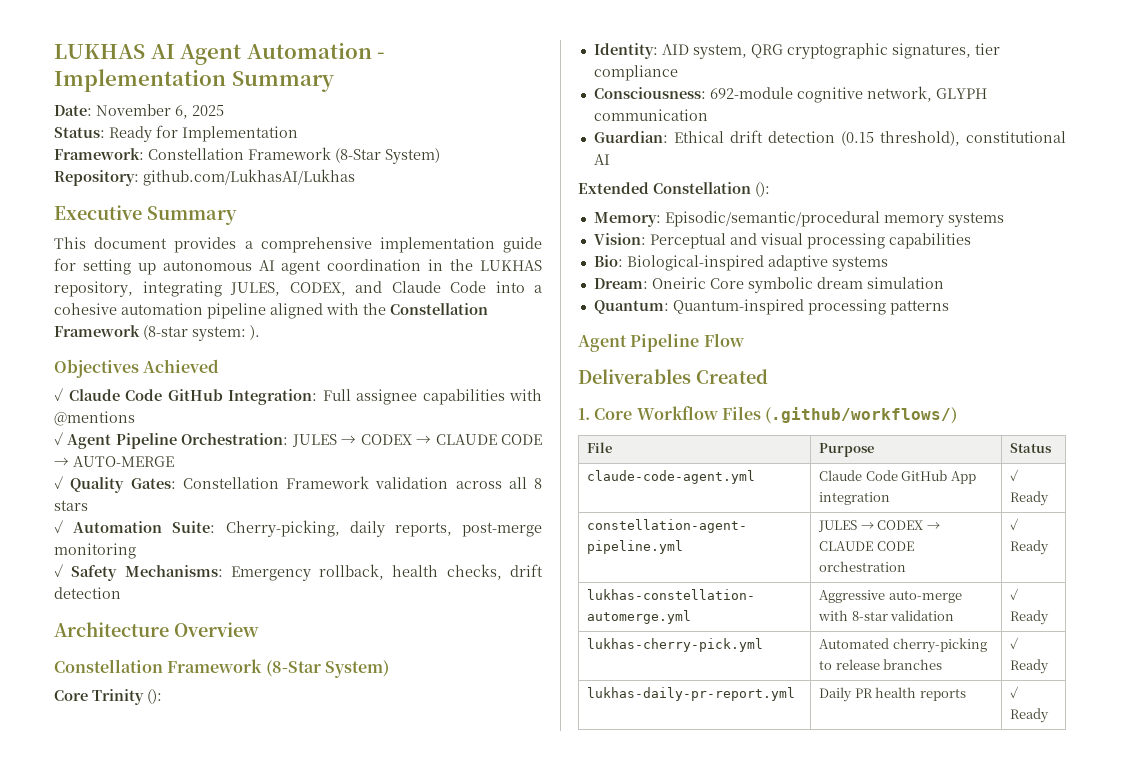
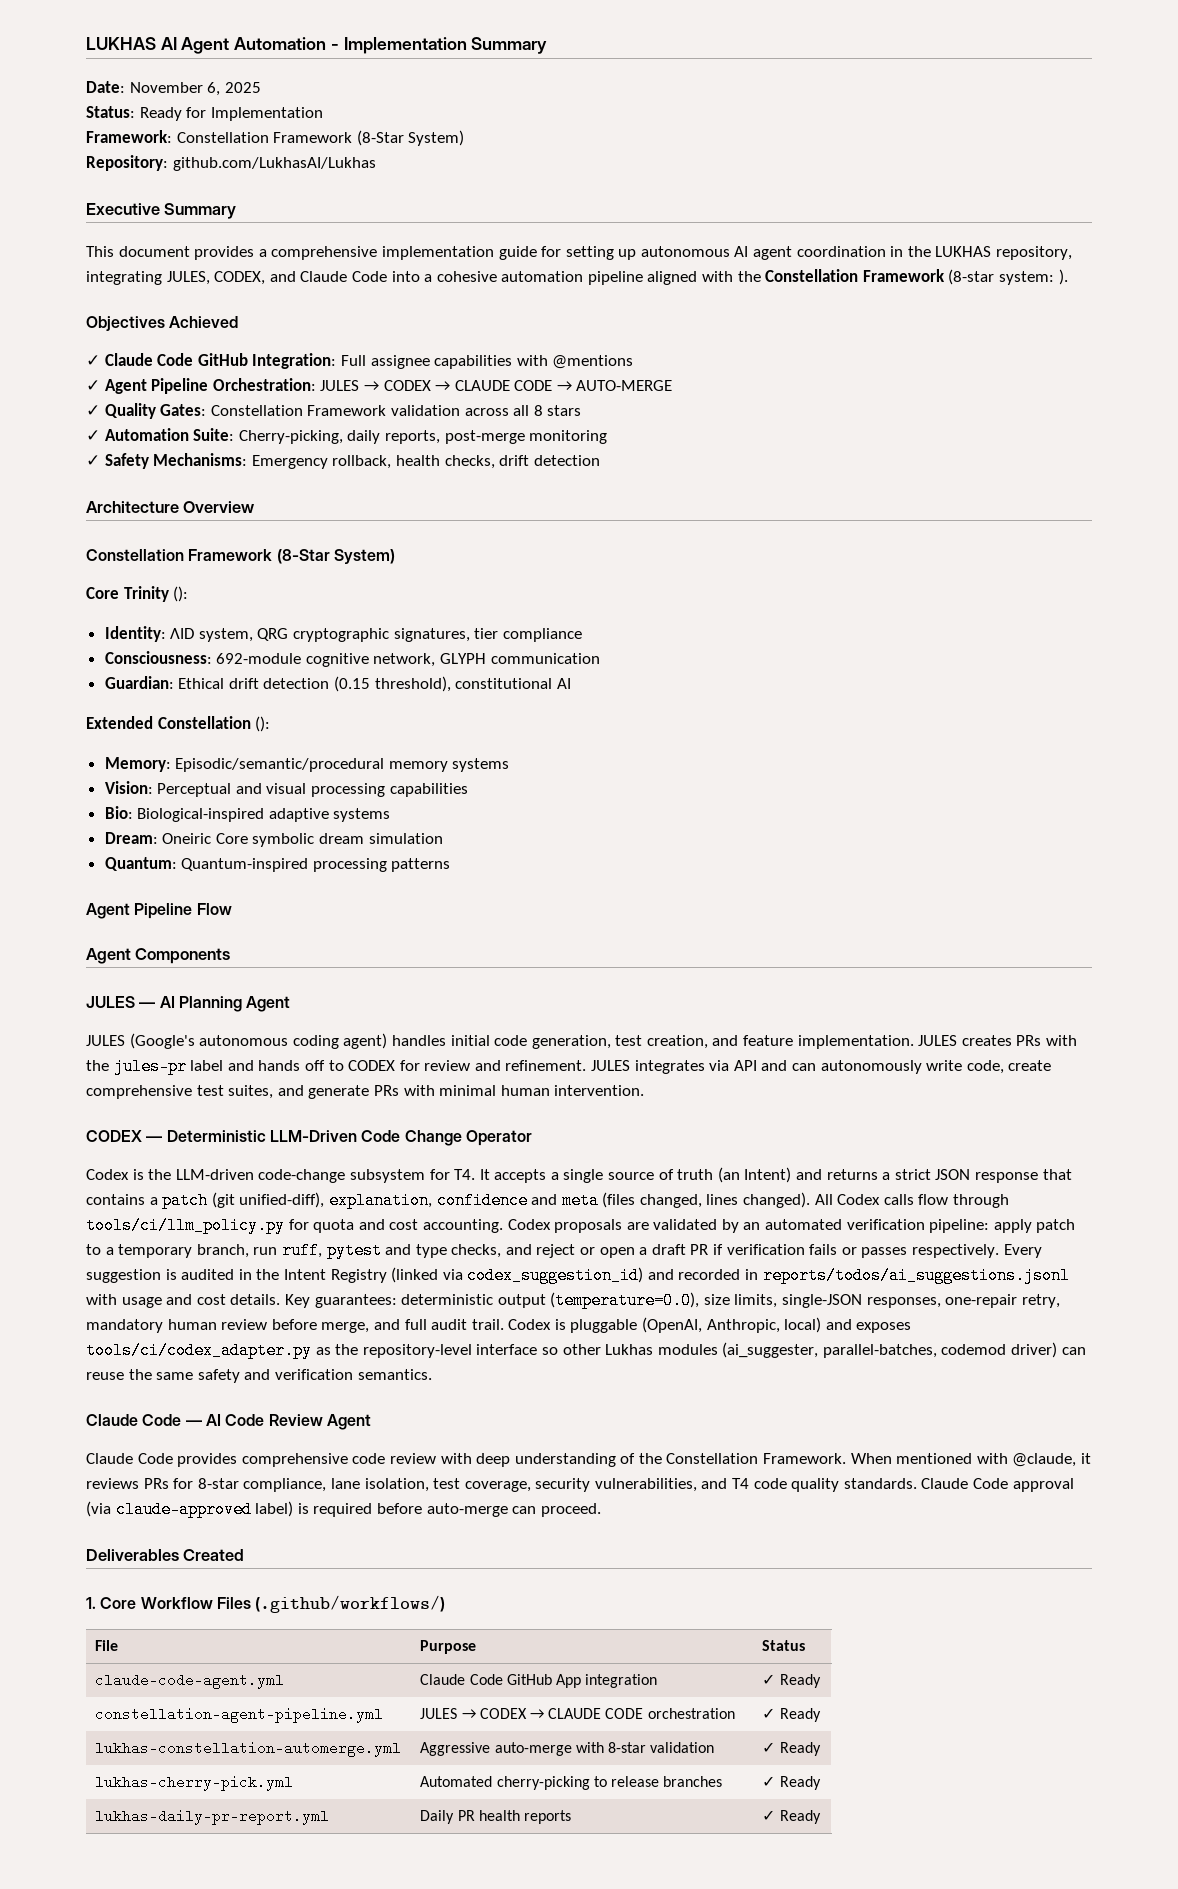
+ Agent Components
+ JULES — AI Planning Agent
+ JULES (Google's autonomous coding agent) handles initial code generation, test creation, and feature implementation. JULES creates PRs with the jules-pr label and hands off to CODEX for review and refinement. JULES integrates via API and can autonomously write code, create comprehensive test suites, and generate PRs with minimal human intervention.
+ CODEX — Deterministic LLM-Driven Code Change Operator
+ Codex is the LLM-driven code-change subsystem for T4. It accepts a single source of truth (an Intent) and returns a strict JSON response that contains a patch (git unified-diff), explanation, confidence and meta (files changed, lines changed). All Codex calls flow through tools/ci/llm_policy.py for quota and cost accounting. Codex proposals are validated by an automated verification pipeline: apply patch to a temporary branch, run ruff, pytest and type checks, and reject or open a draft PR if verification fails or passes respectively. Every suggestion is audited in the Intent Registry (linked via codex_suggestion_id) and recorded in reports/todos/ai_suggestions.jsonl with usage and cost details. Key guarantees: deterministic output (temperature=0.0), size limits, single-JSON responses, one-repair retry, mandatory human review before merge, and full audit trail. Codex is pluggable (OpenAI, Anthropic, local) and exposes tools/ci/codex_adapter.py as the repository-level interface so other Lukhas modules (ai_suggester, parallel-batches, codemod driver) can reuse the same safety and verification semantics.
+ Claude Code — AI Code Review Agent
+ Claude Code provides comprehensive code review with deep understanding of the Constellation Framework. When mentioned with @claude, it reviews PRs for 8-star compliance, lane isolation, test coverage, security vulnerabilities, and T4 code quality standards. Claude Code approval (via claude-approved label) is required before auto-merge can proceed.

